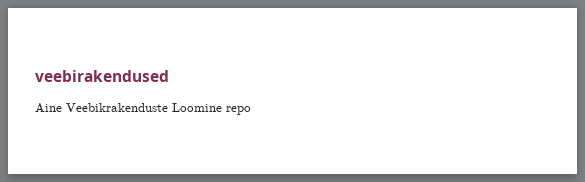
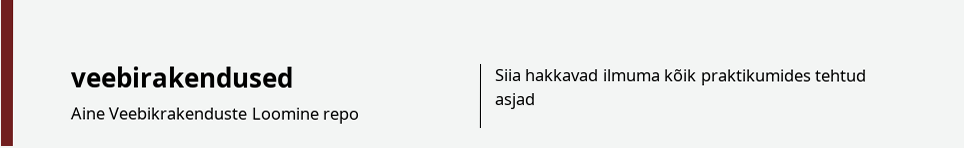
+ Siia hakkavad ilmuma kõik praktikumides tehtud asjad

